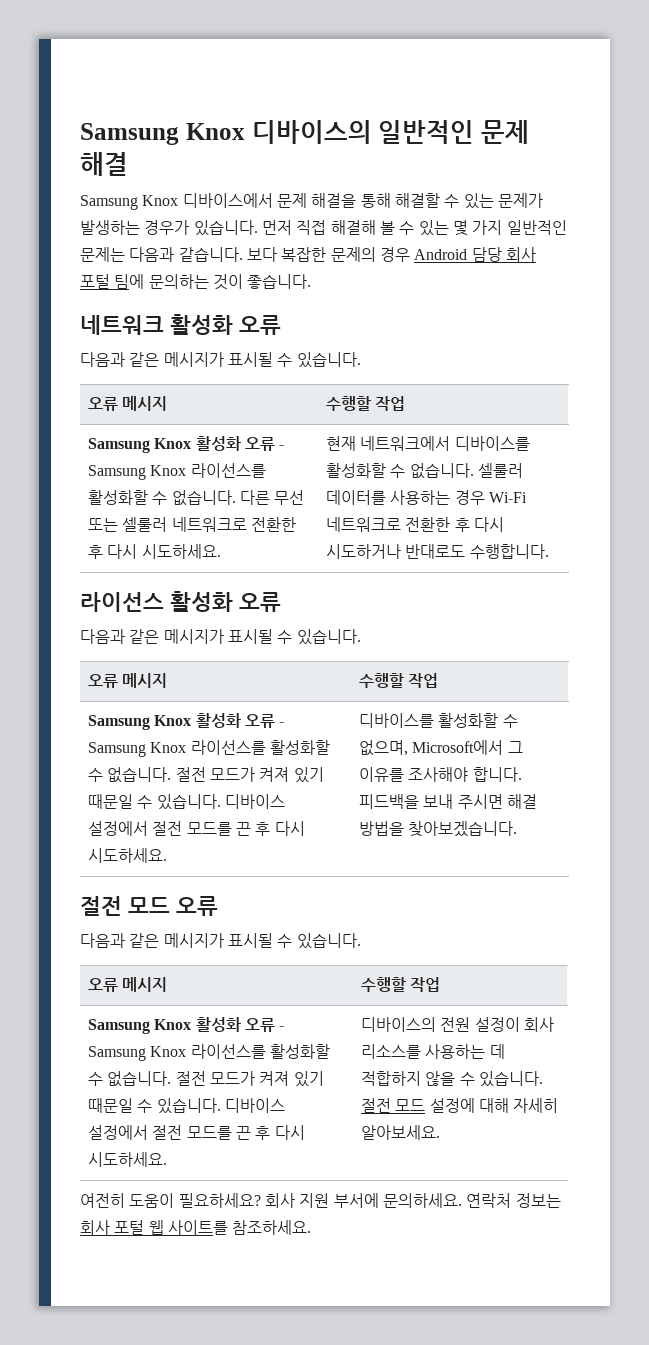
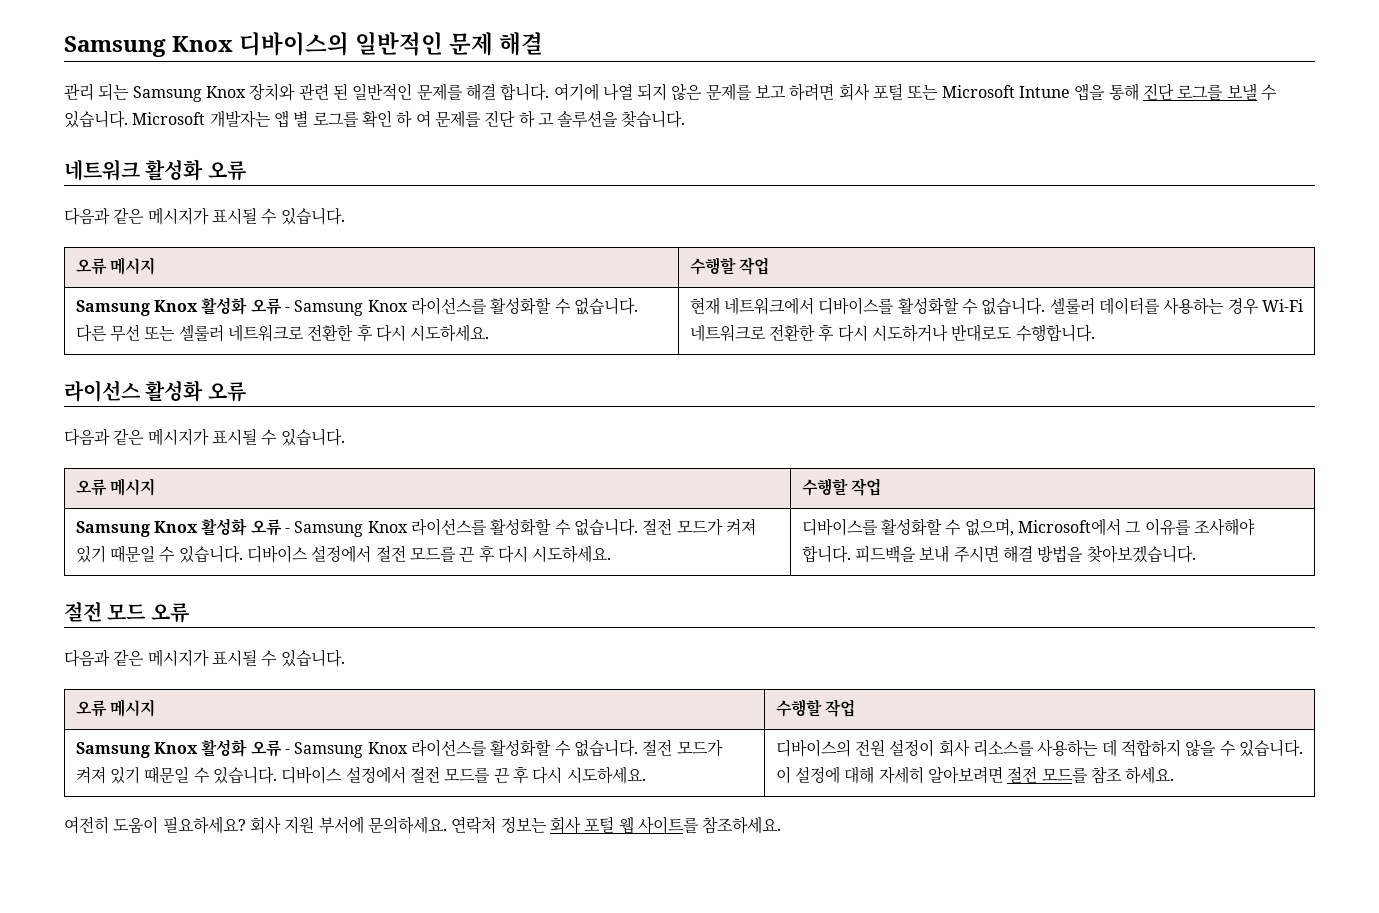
- Samsung Knox 디바이스에서 문제 해결을 통해 해결할 수 있는 문제가 발생하는 경우가 있습니다. 먼저 직접 해결해 볼 수 있는 몇 가지 일반적인 문제는 다음과 같습니다. 보다 복잡한 문제의 경우 Android 담당 회사 포털 팀에 문의하는 것이 좋습니다.
+ 관리 되는 Samsung Knox 장치와 관련 된 일반적인 문제를 해결 합니다. 여기에 나열 되지 않은 문제를 보고 하려면 회사 포털 또는 Microsoft Intune 앱을 통해 진단 로그를 보낼 수 있습니다. Microsoft 개발자는 앱 별 로그를 확인 하 여 문제를 진단 하 고 솔루션을 찾습니다.
- 절전 모드 설정에 대해 자세히 알아보세요.
+ 이 설정에 대해 자세히 알아보려면 절전 모드를 참조 하세요.

